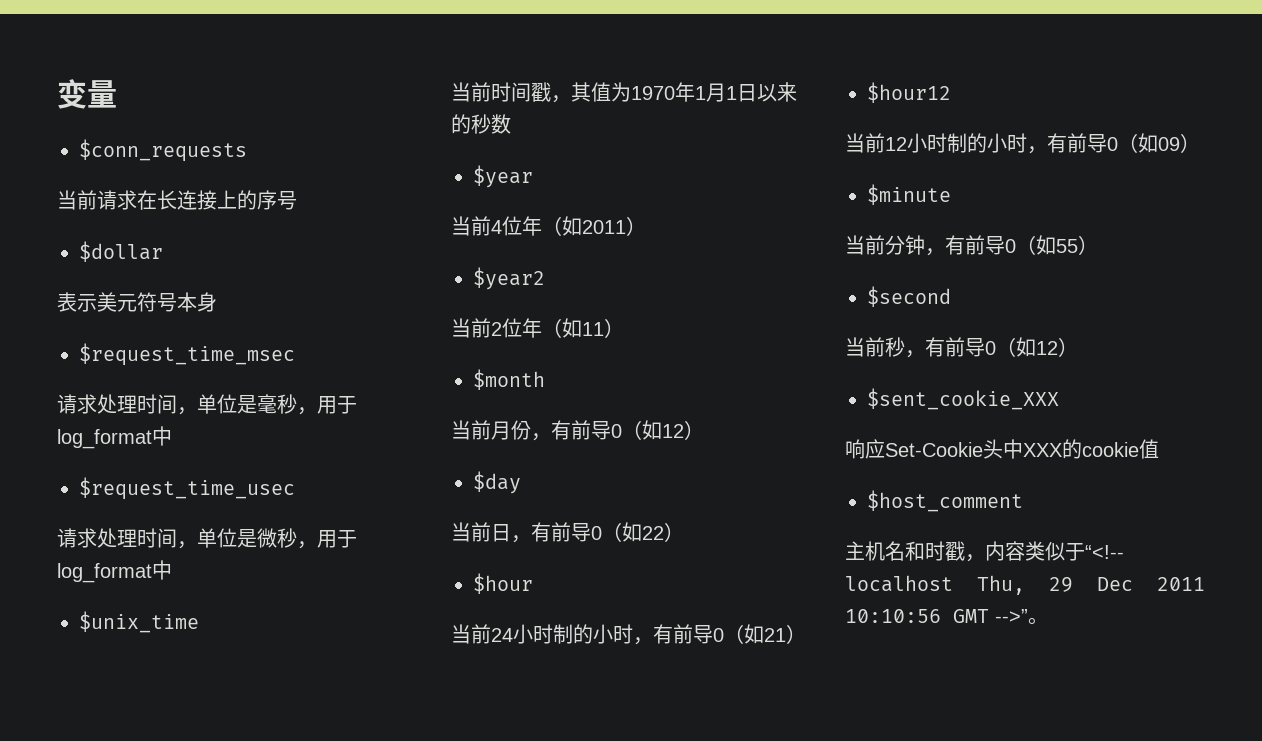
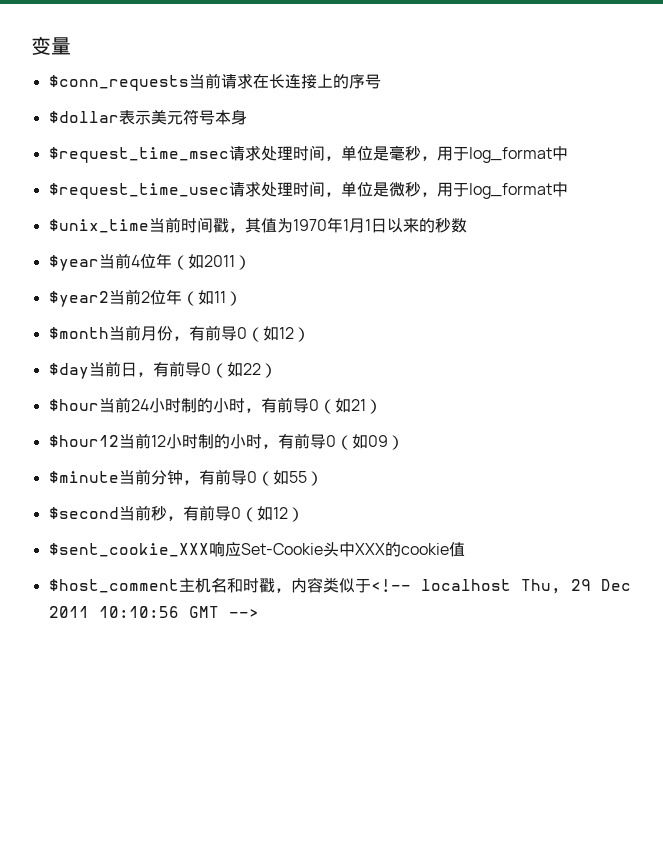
- $conn_requests
- 当前请求在长连接上的序号
+ $conn_requests当前请求在长连接上的序号
- $dollar
- 表示美元符号本身
+ $dollar表示美元符号本身
- $request_time_msec
- 请求处理时间，单位是毫秒，用于log_format中
+ $request_time_msec请求处理时间，单位是毫秒，用于log_format中
- $request_time_usec
- 请求处理时间，单位是微秒，用于log_format中
+ $request_time_usec请求处理时间，单位是微秒，用于log_format中
- $unix_time
- 当前时间戳，其值为1970年1月1日以来的秒数
+ $unix_time当前时间戳，其值为1970年1月1日以来的秒数
- $year
- 当前4位年（如2011）
+ $year当前4位年（如2011）
- $year2
- 当前2位年（如11）
+ $year2当前2位年（如11）
- $month
- 当前月份，有前导0（如12）
+ $month当前月份，有前导0（如12）
- $day
- 当前日，有前导0（如22）
+ $day当前日，有前导0（如22）
- $hour
- 当前24小时制的小时，有前导0（如21）
+ $hour当前24小时制的小时，有前导0（如21）
- $hour12
- 当前12小时制的小时，有前导0（如09）
+ $hour12当前12小时制的小时，有前导0（如09）
- $minute
- 当前分钟，有前导0（如55）
+ $minute当前分钟，有前导0（如55）
- $second
- 当前秒，有前导0（如12）
+ $second当前秒，有前导0（如12）
- $sent_cookie_XXX
- 响应Set-Cookie头中XXX的cookie值
+ $sent_cookie_XXX响应Set-Cookie头中XXX的cookie值
- $host_comment
- 主机名和时戳，内容类似于“<!-- localhost Thu, 29 Dec 2011 10:10:56 GMT -->”。
+ $host_comment主机名和时戳，内容类似于<!-- localhost Thu, 29 Dec 2011 10:10:56 GMT -->

